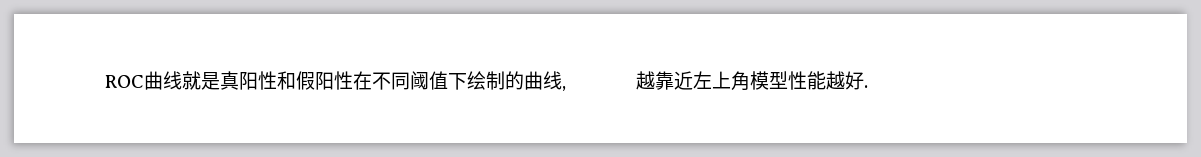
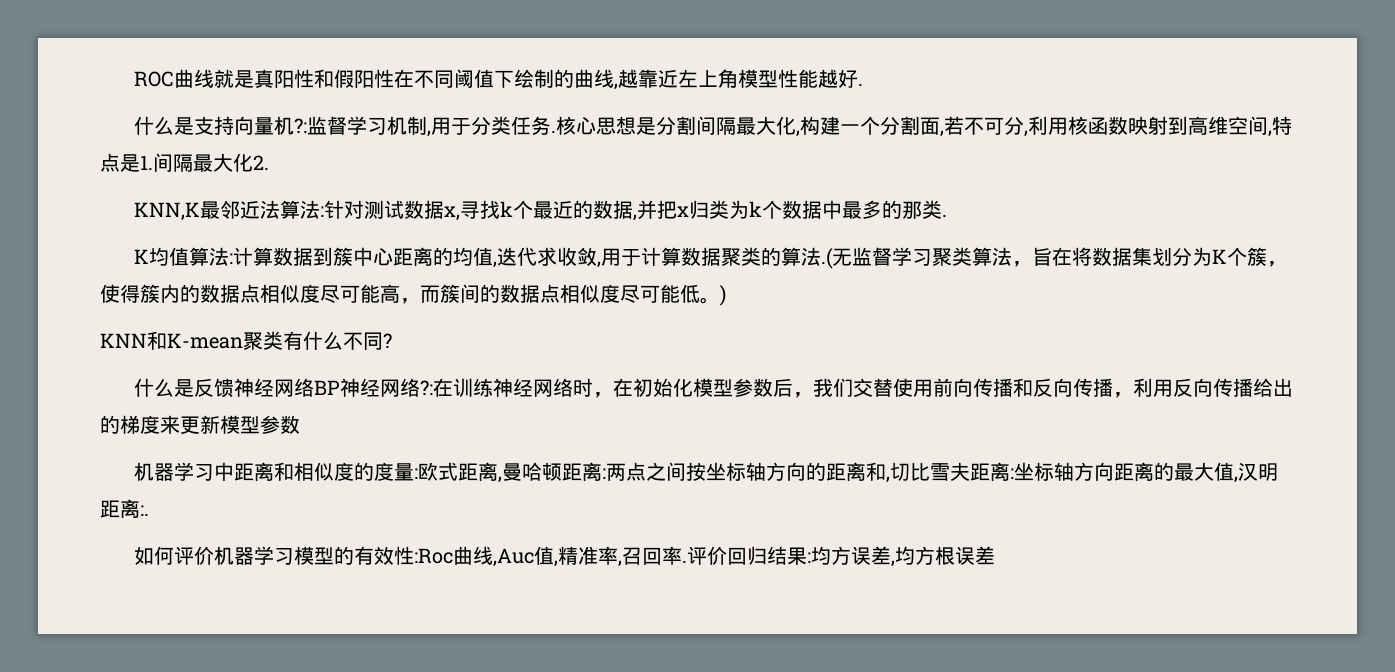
+ 什么是支持向量机?:监督学习机制,用于分类任务.核心思想是分割间隔最大化,构建一个分割面,若不可分,利用核函数映射到高维空间,特点是1.间隔最大化2.
+ KNN,K最邻近法算法:针对测试数据x,寻找k个最近的数据,并把x归类为k个数据中最多的那类.
+ K均值算法:计算数据到簇中心距离的均值,迭代求收敛,用于计算数据聚类的算法.(无监督学习聚类算法，旨在将数据集划分为K个簇，使得簇内的数据点相似度尽可能高，而簇间的数据点相似度尽可能低。)
+ KNN和K-mean聚类有什么不同?
+ 什么是反馈神经网络BP神经网络?:在训练神经网络时，在初始化模型参数后，我们交替使用前向传播和反向传播，利用反向传播给出的梯度来更新模型参数
+ 机器学习中距离和相似度的度量:欧式距离,曼哈顿距离:两点之间按坐标轴方向的距离和,切比雪夫距离:坐标轴方向距离的最大值,汉明距离:.
+ 如何评价机器学习模型的有效性:Roc曲线,Auc值,精准率,召回率.评价回归结果:均方误差,均方根误差

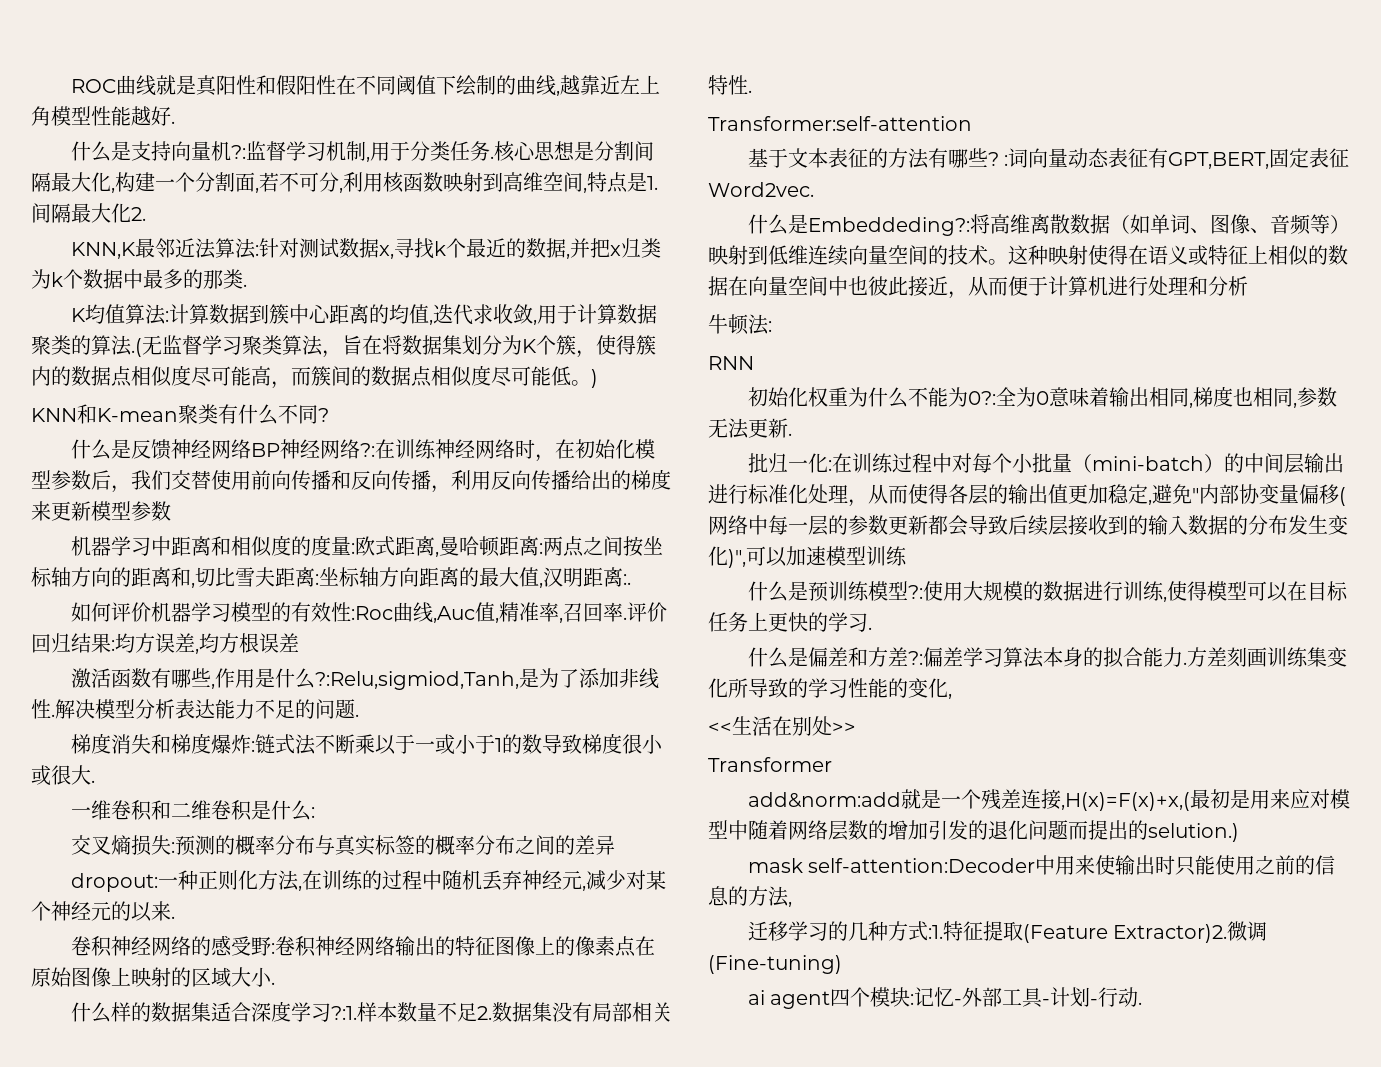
+ 激活函数有哪些,作用是什么?:Relu,sigmiod,Tanh,是为了添加非线性.解决模型分析表达能力不足的问题.
+ 梯度消失和梯度爆炸:链式法不断乘以于一或小于1的数导致梯度很小或很大.
+ 一维卷积和二维卷积是什么:
+ 交叉熵损失:预测的概率分布与真实标签的概率分布之间的差异
+ dropout:一种正则化方法,在训练的过程中随机丢弃神经元,减少对某个神经元的以来.
+ 卷积神经网络的感受野:卷积神经网络输出的特征图像上的像素点在原始图像上映射的区域大小.
+ 什么样的数据集适合深度学习?:1.样本数量不足2.数据集没有局部相关特性.
+ Transformer:self-attention
+ 基于文本表征的方法有哪些? :词向量动态表征有GPT,BERT,固定表征Word2vec.
+ 什么是Embeddeding?:将高维离散数据（如单词、图像、音频等）映射到低维连续向量空间的技术。这种映射使得在语义或特征上相似的数据在向量空间中也彼此接近，从而便于计算机进行处理和分析
+ 牛顿法:
+ RNN
+ 初始化权重为什么不能为0?:全为0意味着输出相同,梯度也相同,参数无法更新.
+ 批归一化:在训练过程中对每个小批量（mini-batch）的中间层输出进行标准化处理，从而使得各层的输出值更加稳定,避免"内部协变量偏移(网络中每一层的参数更新都会导致后续层接收到的输入数据的分布发生变化)",可以加速模型训练
+ 什么是预训练模型?:使用大规模的数据进行训练,使得模型可以在目标任务上更快的学习.
+ 什么是偏差和方差?:偏差学习算法本身的拟合能力.方差刻画训练集变化所导致的学习性能的变化,
+ <<生活在别处>>
+ Transformer
+ add&norm:add就是一个残差连接,H(x)=F(x)+x,(最初是用来应对模型中随着网络层数的增加引发的退化问题而提出的selution.)
+ mask self-attention:Decoder中用来使输出时只能使用之前的信息的方法,
+ 迁移学习的几种方式:1.特征提取(Feature Extractor)2.微调(Fine-tuning)
+ ai agent四个模块:记忆-外部工具-计划-行动.

